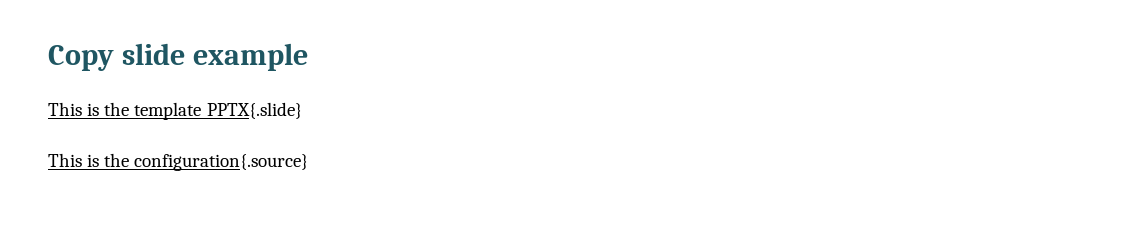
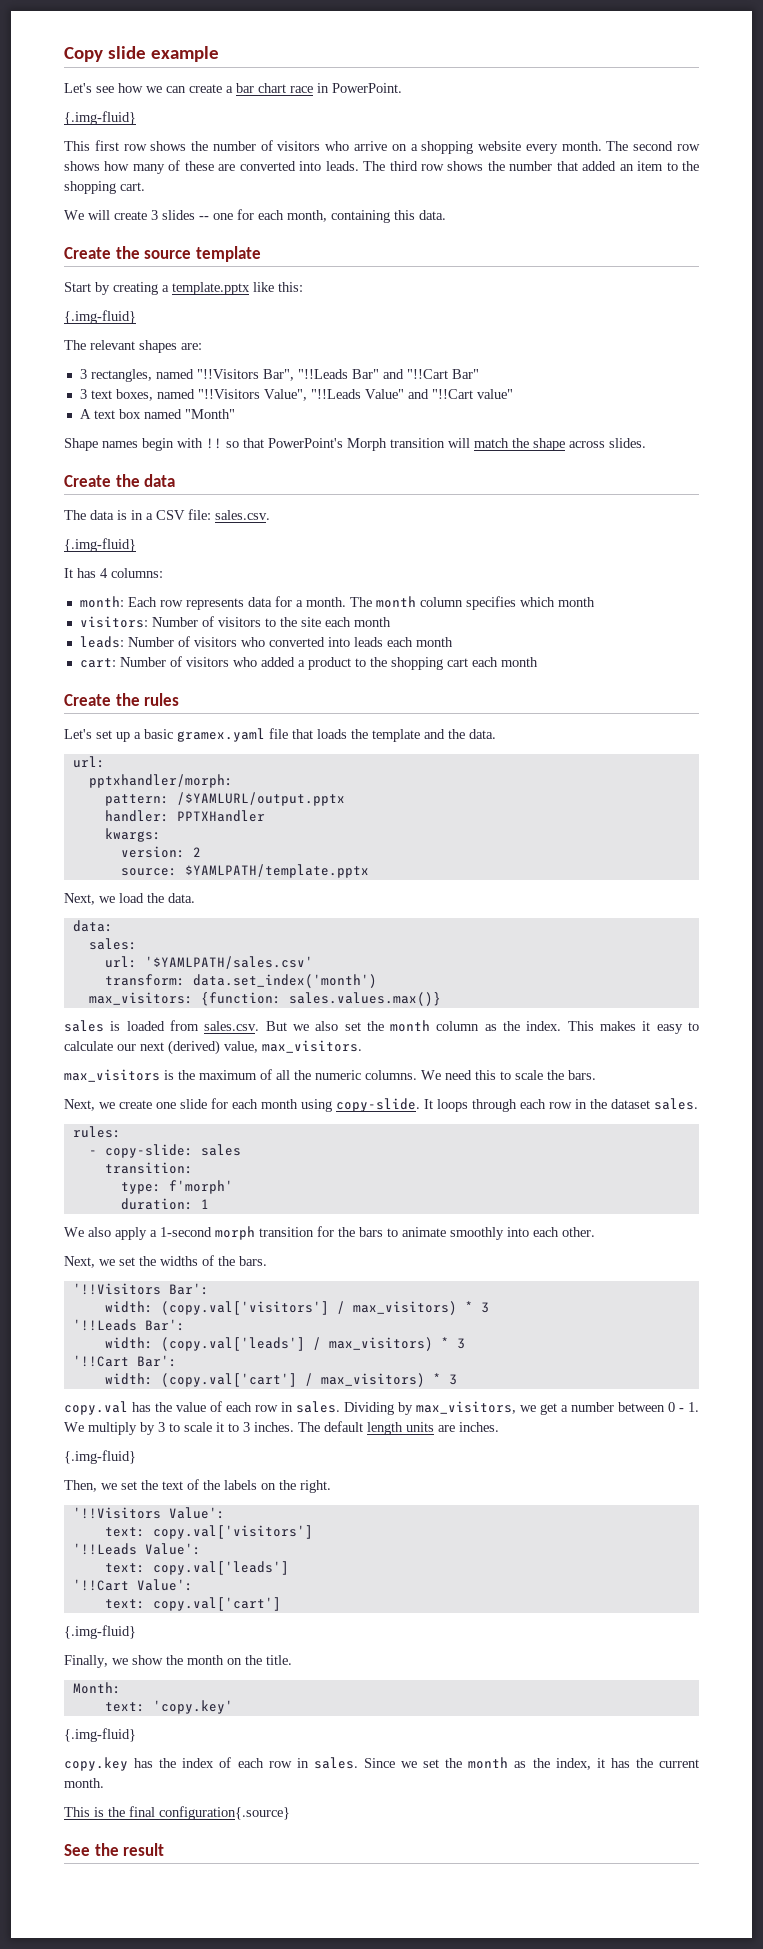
- This is the template PPTX{.slide}
- This is the configuration{.source}
+ Let's see how we can create a bar chart race in PowerPoint.
+ {.img-fluid}
+ This first row shows the number of visitors who arrive on a shopping website every month. The second row shows how many of these are converted into leads. The third row shows the number that added an item to the shopping cart.
+ We will create 3 slides -- one for each month, containing this data.
+ Create the source template
+ Start by creating a template.pptx like this:
+ {.img-fluid}
+ The relevant shapes are:
+ 3 rectangles, named "!!Visitors Bar", "!!Leads Bar" and "!!Cart Bar"
+ 3 text boxes, named "!!Visitors Value", "!!Leads Value" and "!!Cart value"
+ A text box named "Month"
+ Shape names begin with !! so that PowerPoint's Morph transition will match the shape across slides.
+ Create the data
+ The data is in a CSV file: sales.csv.
+ {.img-fluid}
+ It has 4 columns:
+ month: Each row represents data for a month. The month column specifies which month
+ visitors: Number of visitors to the site each month
+ leads: Number of visitors who converted into leads each month
+ cart: Number of visitors who added a product to the shopping cart each month
+ Create the rules
+ Let's set up a basic gramex.yaml file that loads the template and the data.
+ url:
+ pptxhandler/morph:
+ pattern: /$YAMLURL/output.pptx
+ handler: PPTXHandler
+ kwargs:
+ version: 2
+ source: $YAMLPATH/template.pptx
+ Next, we load the data.
+ data:
+ sales:
+ url: '$YAMLPATH/sales.csv'
+ transform: data.set_index('month')
+ max_visitors: {function: sales.values.max()}
+ sales is loaded from sales.csv. But we also set the month column as the index. This makes it easy to calculate our next (derived) value, max_visitors.
+ max_visitors is the maximum of all the numeric columns. We need this to scale the bars.
+ Next, we create one slide for each month using copy-slide. It loops through each row in the dataset sales.
+ rules:
+ - copy-slide: sales
+ transition:
+ type: f'morph'
+ duration: 1
+ We also apply a 1-second morph transition for the bars to animate smoothly into each other.
+ Next, we set the widths of the bars.
+ '!!Visitors Bar':
+ width: (copy.val['visitors'] / max_visitors) * 3
+ '!!Leads Bar':
+ width: (copy.val['leads'] / max_visitors) * 3
+ '!!Cart Bar':
+ width: (copy.val['cart'] / max_visitors) * 3
+ copy.val has the value of each row in sales. Dividing by max_visitors, we get a number between 0 - 1. We multiply by 3 to scale it to 3 inches. The default length units are inches.
+ {.img-fluid}
+ Then, we set the text of the labels on the right.
+ '!!Visitors Value':
+ text: copy.val['visitors']
+ '!!Leads Value':
+ text: copy.val['leads']
+ '!!Cart Value':
+ text: copy.val['cart']
+ {.img-fluid}
+ Finally, we show the month on the title.
+ Month:
+ text: 'copy.key'
+ {.img-fluid}
+ copy.key has the index of each row in sales. Since we set the month as the index, it has the current month.
+ This is the final configuration{.source}
+ See the result

